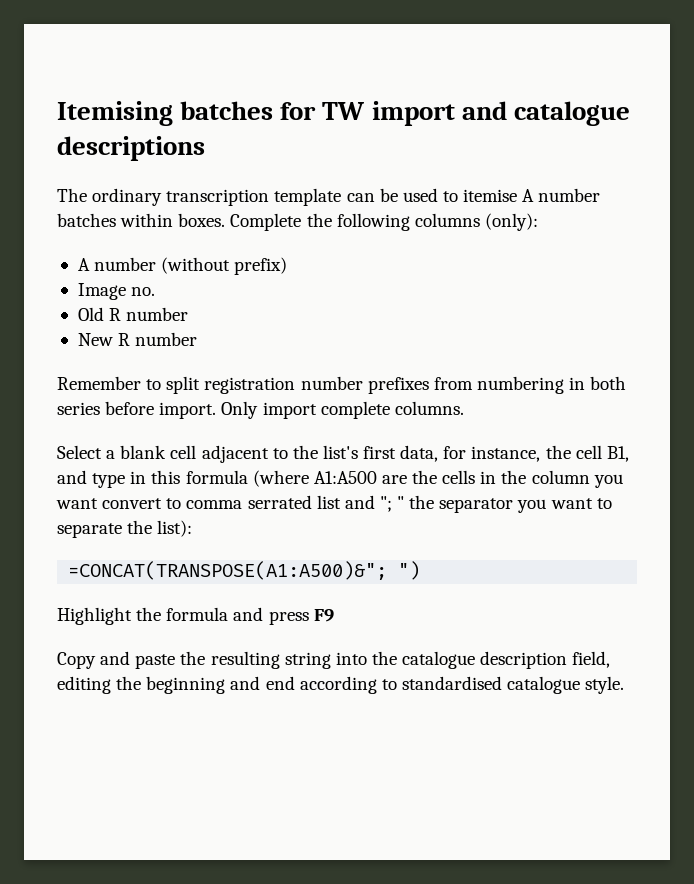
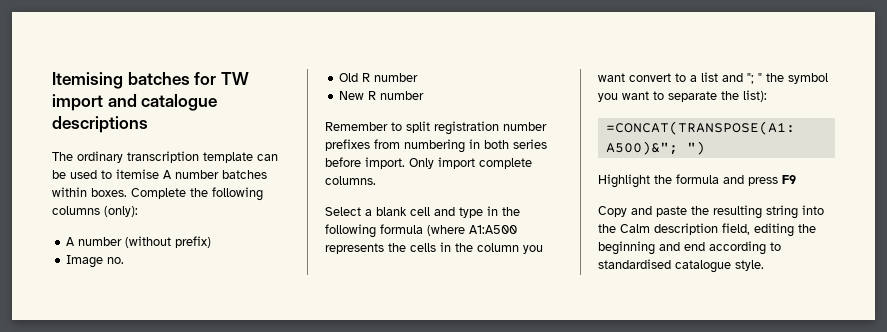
- Select a blank cell adjacent to the list's first data, for instance, the cell B1, and type in this formula (where A1:A500 are the cells in the column you want convert to comma serrated list and "; " the separator you want to separate the list):
+ Select a blank cell and type in the following formula (where A1:A500 represents the cells in the column you want convert to a list and "; " the symbol you want to separate the list):
- Copy and paste the resulting string into the catalogue description field, editing the beginning and end according to standardised catalogue style.
+ Copy and paste the resulting string into the Calm description field, editing the beginning and end according to standardised catalogue style.

